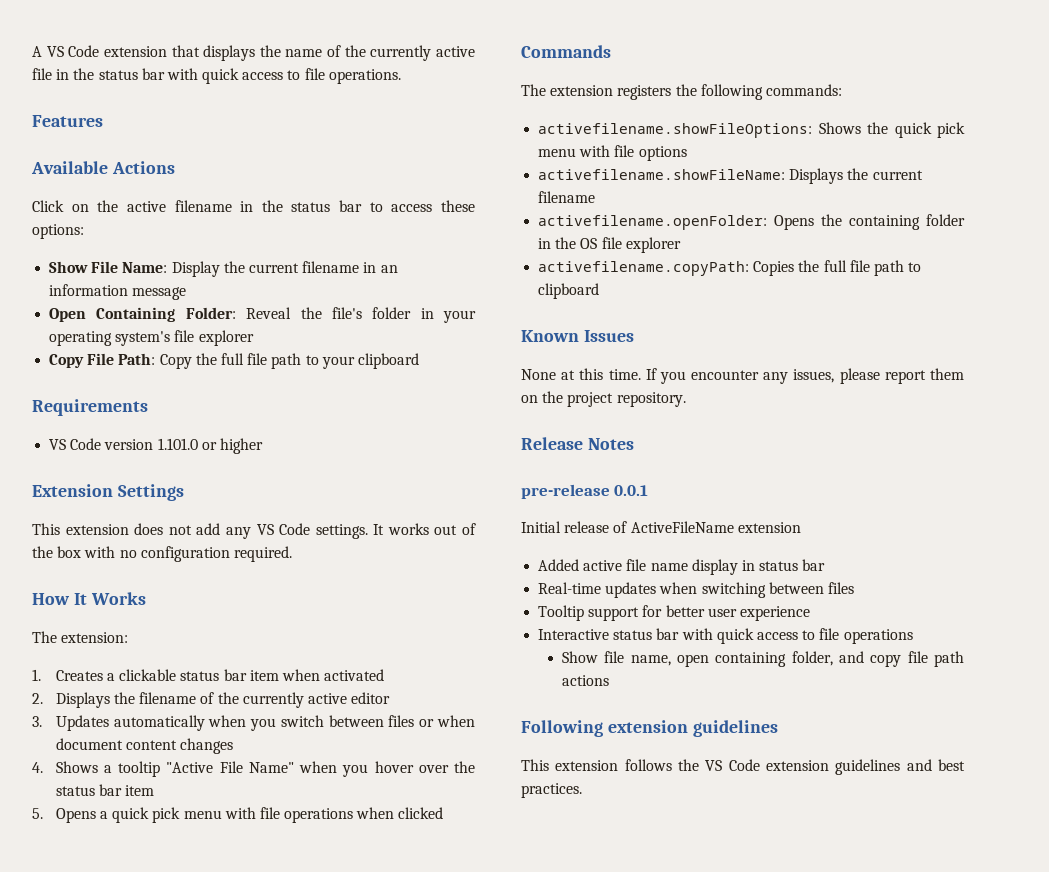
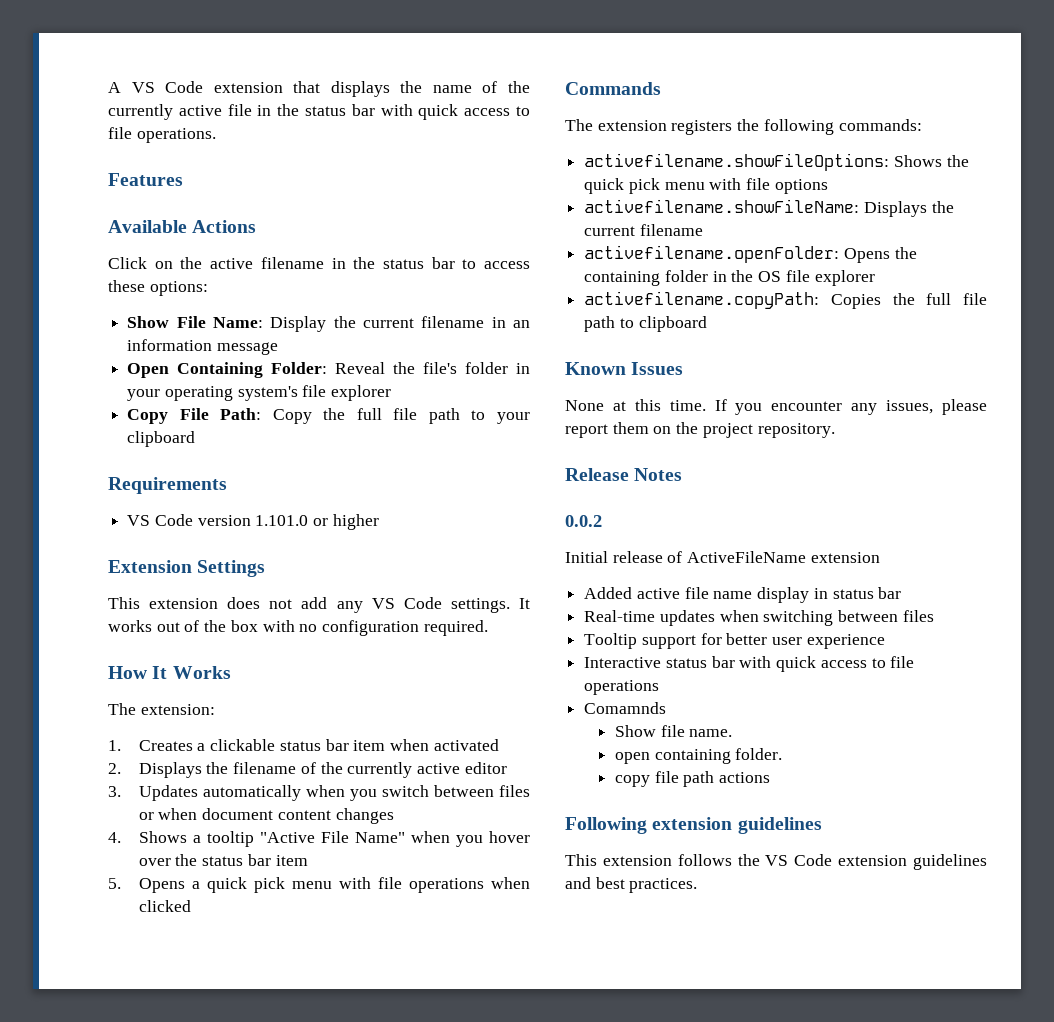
- pre-release 0.0.1
+ 0.0.2
+ Comamnds
- Show file name, open containing folder, and copy file path actions
+ Show file name.
+ open containing folder.
+ copy file path actions

